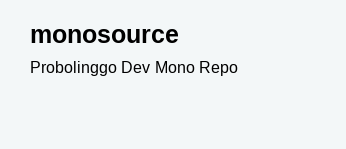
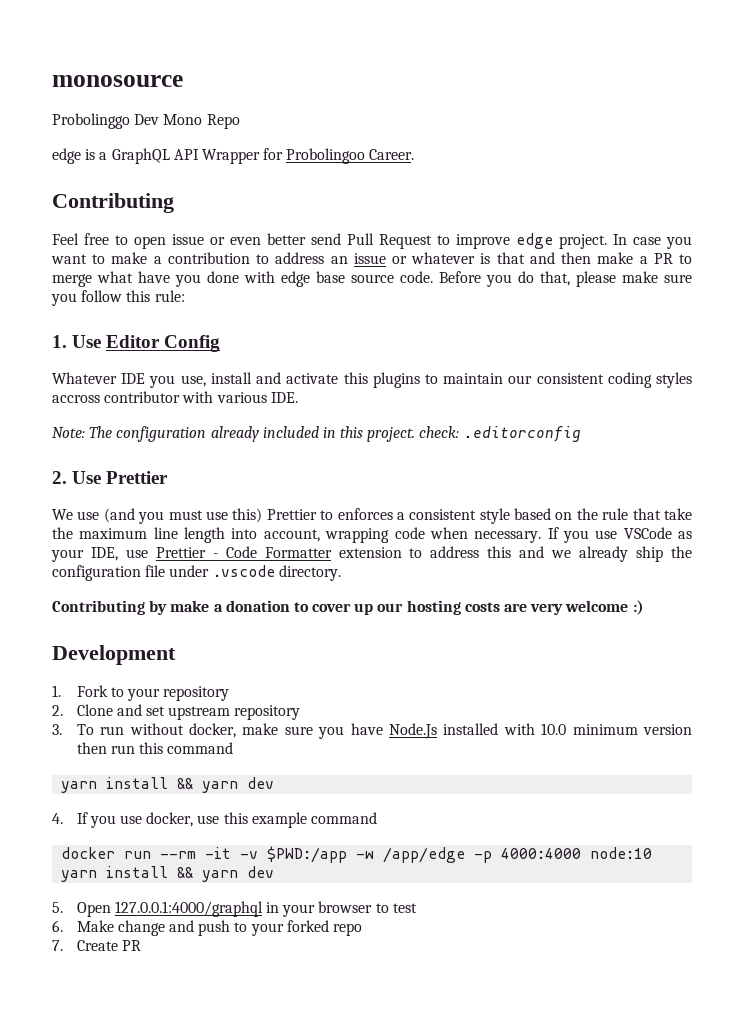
+ edge is a GraphQL API Wrapper for Probolingoo Career.
+ Contributing
+ Feel free to open issue or even better send Pull Request to improve edge project. In case you want to make a contribution to address an issue or whatever is that and then make a PR to merge what have you done with edge base source code. Before you do that, please make sure you follow this rule:
+ 1. Use Editor Config
+ Whatever IDE you use, install and activate this plugins to maintain our consistent coding styles accross contributor with various IDE.
+ Note: The configuration already included in this project. check: .editorconfig
+ 2. Use Prettier
+ We use (and you must use this) Prettier to enforces a consistent style based on the rule that take the maximum line length into account, wrapping code when necessary. If you use VSCode as your IDE, use Prettier - Code Formatter extension to address this and we already ship the configuration file under .vscode directory.
+ Contributing by make a donation to cover up our hosting costs are very welcome :)
+ Development
+ 1. Fork to your repository
+ 2. Clone and set upstream repository
+ 3. To run without docker, make sure you have Node.Js installed with 10.0 minimum version then run this command
+ yarn install && yarn dev
+ 4. If you use docker, use this example command
+ docker run --rm -it -v $PWD:/app -w /app/edge -p 4000:4000 node:10 yarn install && yarn dev
+ 5. Open 127.0.0.1:4000/graphql in your browser to test
+ 6. Make change and push to your forked repo
+ 7. Create PR

